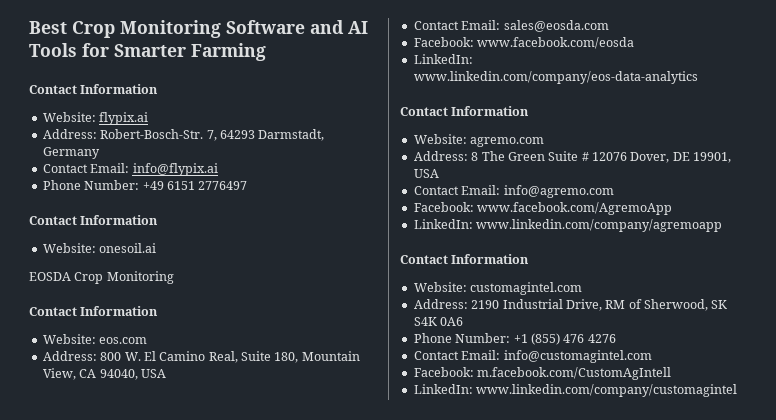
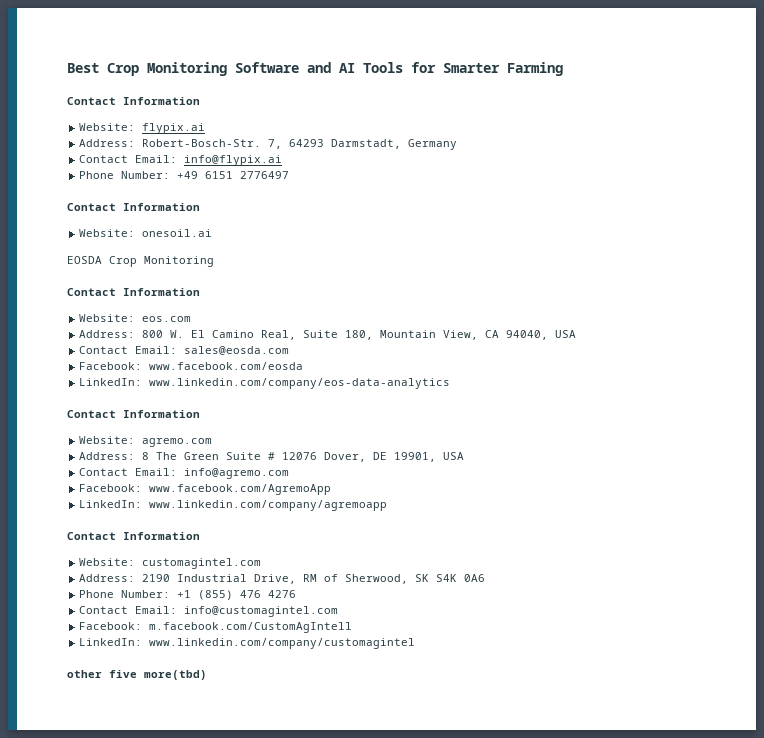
+ other five more(tbd)

